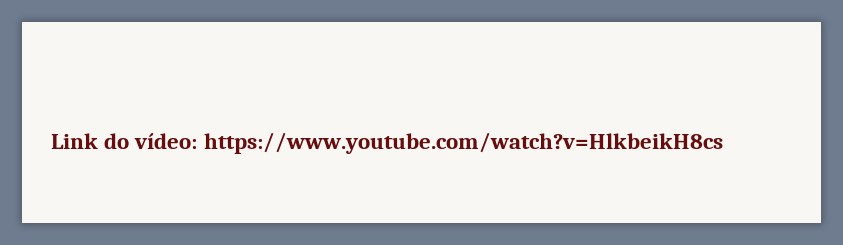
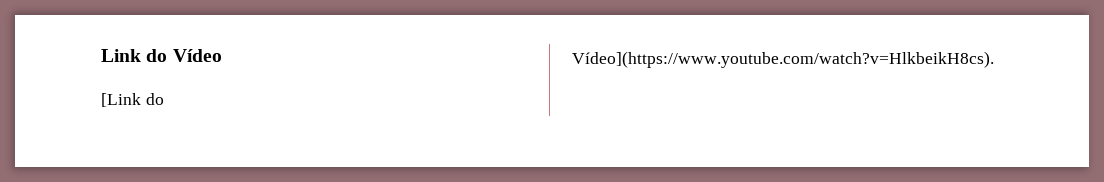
- Link do vídeo: https://www.youtube.com/watch?v=HlkbeikH8cs
+ Link do Vídeo
+ [Link do Vídeo](https://www.youtube.com/watch?v=HlkbeikH8cs).

